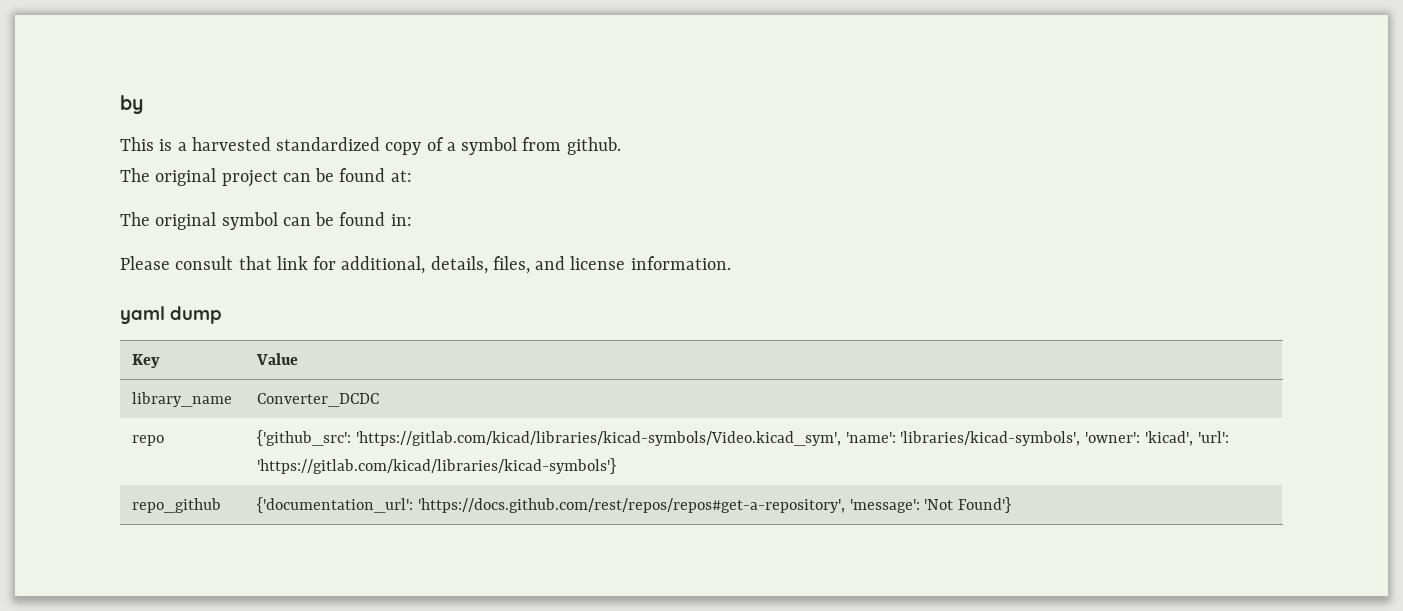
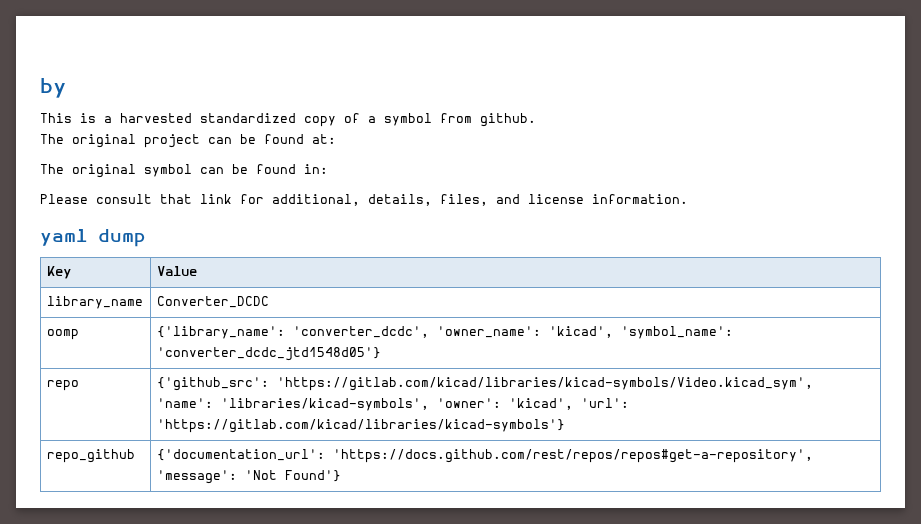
+ oomp | {'library_name': 'converter_dcdc', 'owner_name': 'kicad', 'symbol_name': 'converter_dcdc_jtd1548d05'}

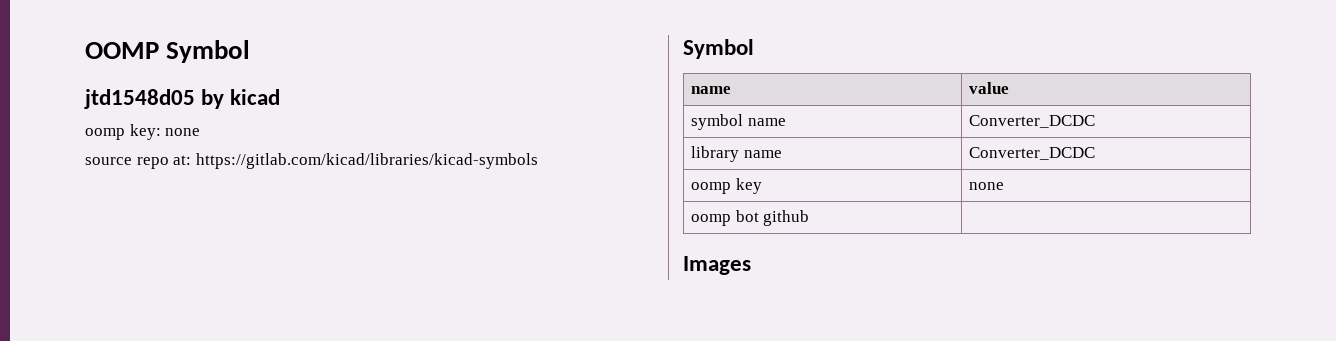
- by
- This is a harvested standardized copy of a symbol from github.
- The original project can be found at:
- The original symbol can be found in:
- Please consult that link for additional, details, files, and license information.
- yaml dump
- Key | Value
- library_name | Converter_DCDC
- oomp | {'library_name': 'converter_dcdc', 'owner_name': 'kicad', 'symbol_name': 'converter_dcdc_jtd1548d05'}
- repo | {'github_src': 'https://gitlab.com/kicad/libraries/kicad-symbols/Video.kicad_sym', 'name': 'libraries/kicad-symbols', 'owner': 'kicad', 'url': 'https://gitlab.com/kicad/libraries/kicad-symbols'}
- repo_github | {'documentation_url': 'https://docs.github.com/rest/repos/repos#get-a-repository', 'message': 'Not Found'}
+ OOMP Symbol
+ jtd1548d05 by kicad
+ oomp key: none
+ source repo at: https://gitlab.com/kicad/libraries/kicad-symbols
+ Symbol
+ name | value
+ symbol name | Converter_DCDC
+ library name | Converter_DCDC
+ oomp key | none
+ oomp bot github |
+ Images

